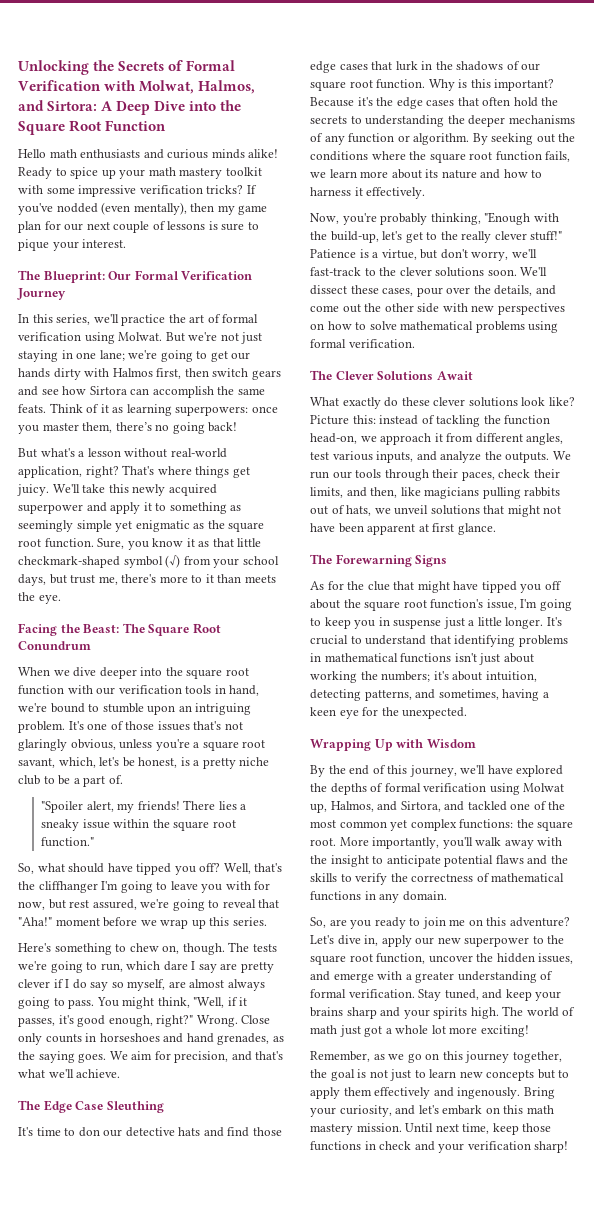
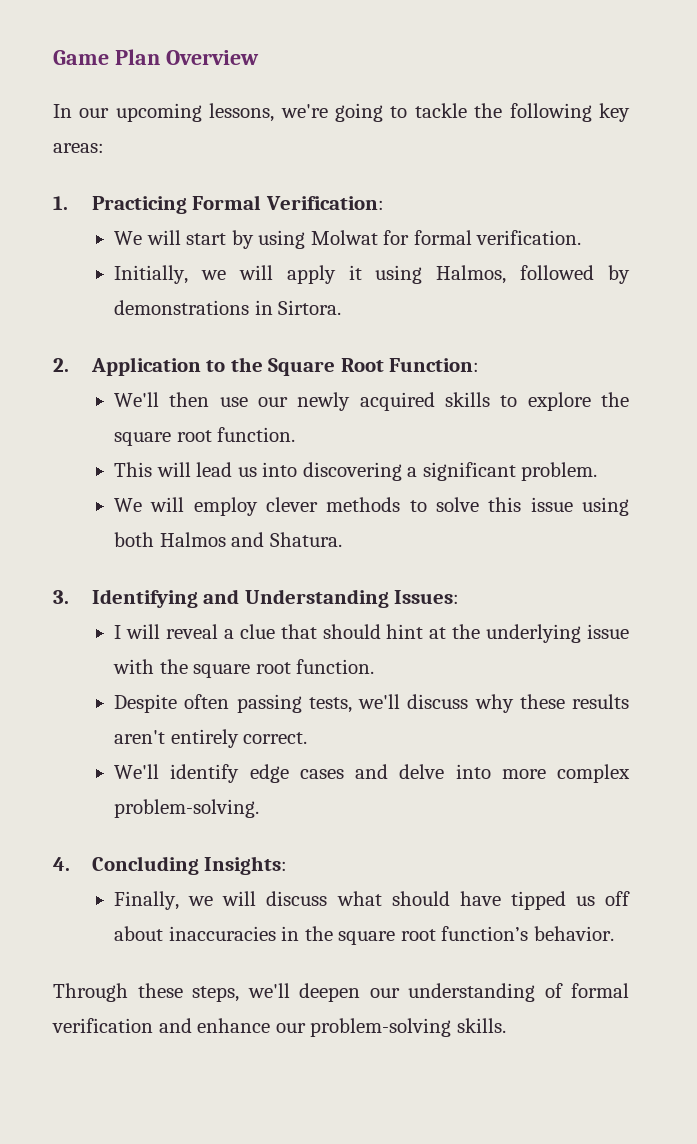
- Unlocking the Secrets of Formal Verification with Molwat, Halmos, and Sirtora: A Deep Dive into the Square Root Function
- Hello math enthusiasts and curious minds alike! Ready to spice up your math mastery toolkit with some impressive verification tricks? If you've nodded (even mentally), then my game plan for our next couple of lessons is sure to pique your interest.
- The Blueprint: Our Formal Verification Journey
- In this series, we'll practice the art of formal verification using Molwat. But we're not just staying in one lane; we're going to get our hands dirty with Halmos first, then switch gears and see how Sirtora can accomplish the same feats. Think of it as learning superpowers: once you master them, there’s no going back!
- But what's a lesson without real-world application, right? That's where things get juicy. We'll take this newly acquired superpower and apply it to something as seemingly simple yet enigmatic as the square root function. Sure, you know it as that little checkmark-shaped symbol (√) from your school days, but trust me, there's more to it than meets the eye.
- Facing the Beast: The Square Root Conundrum
- When we dive deeper into the square root function with our verification tools in hand, we're bound to stumble upon an intriguing problem. It's one of those issues that's not glaringly obvious, unless you're a square root savant, which, let's be honest, is a pretty niche club to be a part of.
- "Spoiler alert, my friends! There lies a sneaky issue within the square root function."
- So, what should have tipped you off? Well, that's the cliffhanger I'm going to leave you with for now, but rest assured, we're going to reveal that "Aha!" moment before we wrap up this series.
- Here's something to chew on, though. The tests we're going to run, which dare I say are pretty clever if I do say so myself, are almost always going to pass. You might think, "Well, if it passes, it's good enough, right?" Wrong. Close only counts in horseshoes and hand grenades, as the saying goes. We aim for precision, and that's what we'll achieve.
- The Edge Case Sleuthing
- It's time to don our detective hats and find those edge cases that lurk in the shadows of our square root function. Why is this important? Because it's the edge cases that often hold the secrets to understanding the deeper mechanisms of any function or algorithm. By seeking out the conditions where the square root function fails, we learn more about its nature and how to harness it effectively.
- Now, you're probably thinking, "Enough with the build-up, let's get to the really clever stuff!" Patience is a virtue, but don't worry, we'll fast-track to the clever solutions soon. We'll dissect these cases, pour over the details, and come out the other side with new perspectives on how to solve mathematical problems using formal verification.
- The Clever Solutions Await
- What exactly do these clever solutions look like? Picture this: instead of tackling the function head-on, we approach it from different angles, test various inputs, and analyze the outputs. We run our tools through their paces, check their limits, and then, like magicians pulling rabbits out of hats, we unveil solutions that might not have been apparent at first glance.
- The Forewarning Signs
- As for the clue that might have tipped you off about the square root function's issue, I'm going to keep you in suspense just a little longer. It's crucial to understand that identifying problems in mathematical functions isn't just about working the numbers; it's about intuition, detecting patterns, and sometimes, having a keen eye for the unexpected.
- Wrapping Up with Wisdom
- By the end of this journey, we'll have explored the depths of formal verification using Molwat up, Halmos, and Sirtora, and tackled one of the most common yet complex functions: the square root. More importantly, you'll walk away with the insight to anticipate potential flaws and the skills to verify the correctness of mathematical functions in any domain.
- So, are you ready to join me on this adventure? Let's dive in, apply our new superpower to the square root function, uncover the hidden issues, and emerge with a greater understanding of formal verification. Stay tuned, and keep your brains sharp and your spirits high. The world of math just got a whole lot more exciting!
- Remember, as we go on this journey together, the goal is not just to learn new concepts but to apply them effectively and ingenously. Bring your curiosity, and let's embark on this math mastery mission. Until next time, keep those functions in check and your verification sharp!
+ Game Plan Overview
+ In our upcoming lessons, we're going to tackle the following key areas:
+ 1. Practicing Formal Verification:
+ We will start by using Molwat for formal verification.
+ Initially, we will apply it using Halmos, followed by demonstrations in Sirtora.
+ 2. Application to the Square Root Function:
+ We'll then use our newly acquired skills to explore the square root function.
+ This will lead us into discovering a significant problem.
+ We will employ clever methods to solve this issue using both Halmos and Shatura.
+ 3. Identifying and Understanding Issues:
+ I will reveal a clue that should hint at the underlying issue with the square root function.
+ Despite often passing tests, we'll discuss why these results aren't entirely correct.
+ We'll identify edge cases and delve into more complex problem-solving.
+ 4. Concluding Insights:
+ Finally, we will discuss what should have tipped us off about inaccuracies in the square root function’s behavior.
+ Through these steps, we'll deepen our understanding of formal verification and enhance our problem-solving skills.

